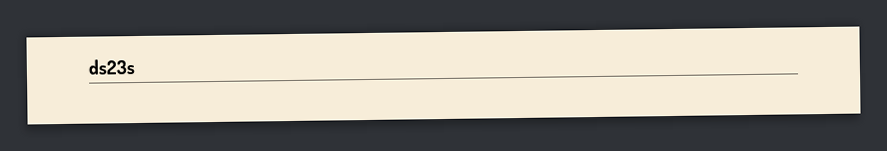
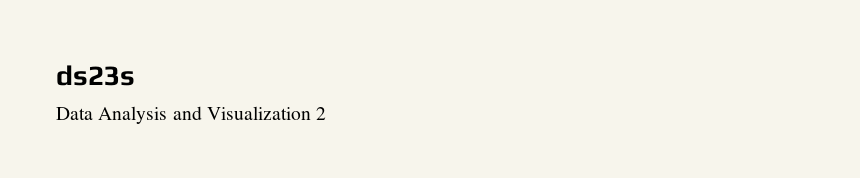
+ Data Analysis and Visualization 2

